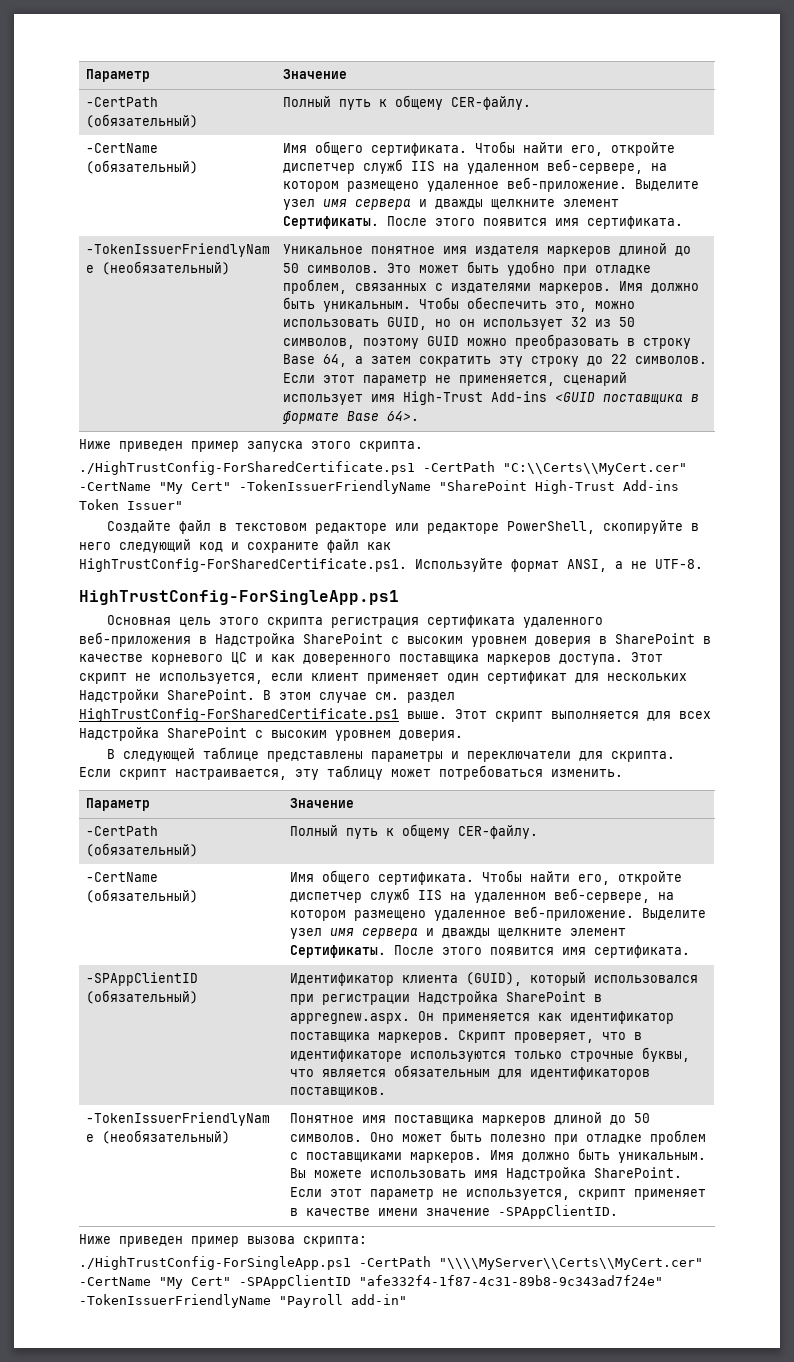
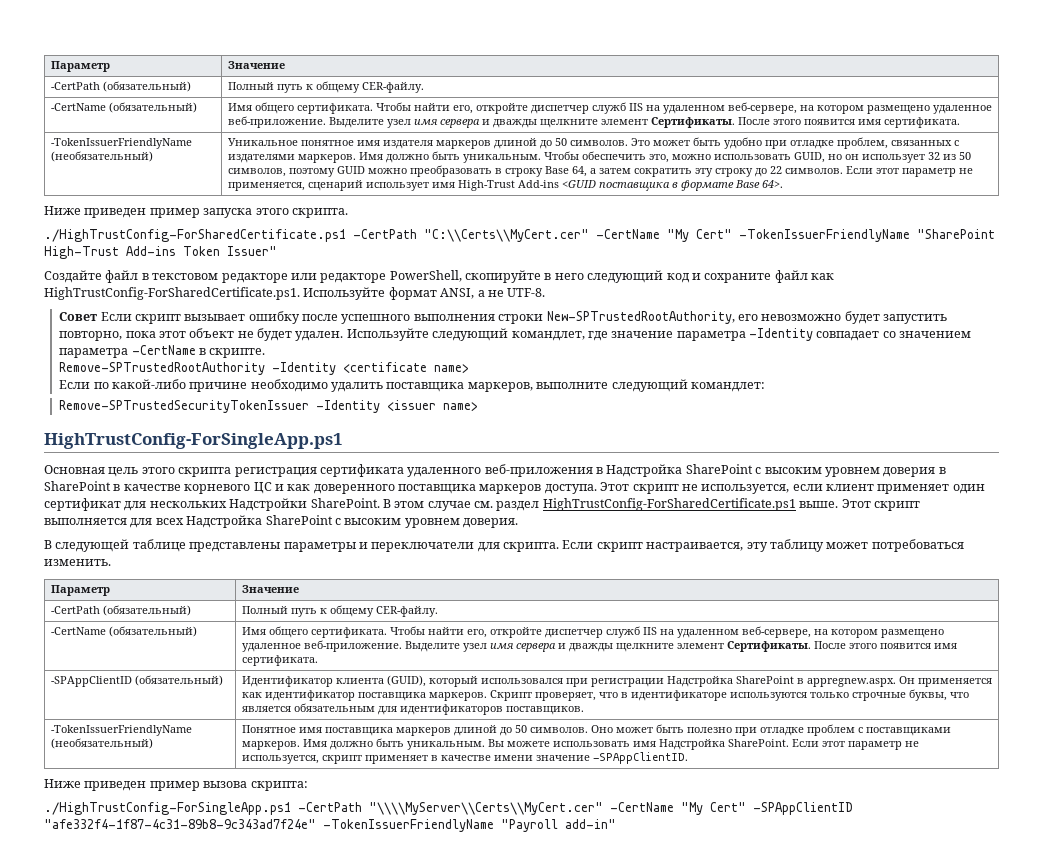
+ Совет Если скрипт вызывает ошибку после успешного выполнения строки New-SPTrustedRootAuthority, его невозможно будет запустить повторно, пока этот объект не будет удален. Используйте следующий командлет, где значение параметра -Identity совпадает со значением параметра -CertName в скрипте.
+ Remove-SPTrustedRootAuthority -Identity <certificate name>
+ Если по какой-либо причине необходимо удалить поставщика маркеров, выполните следующий командлет:
+ Remove-SPTrustedSecurityTokenIssuer -Identity <issuer name>

